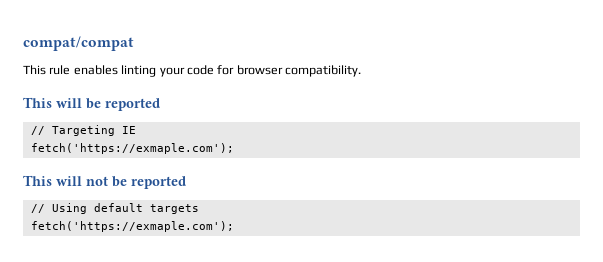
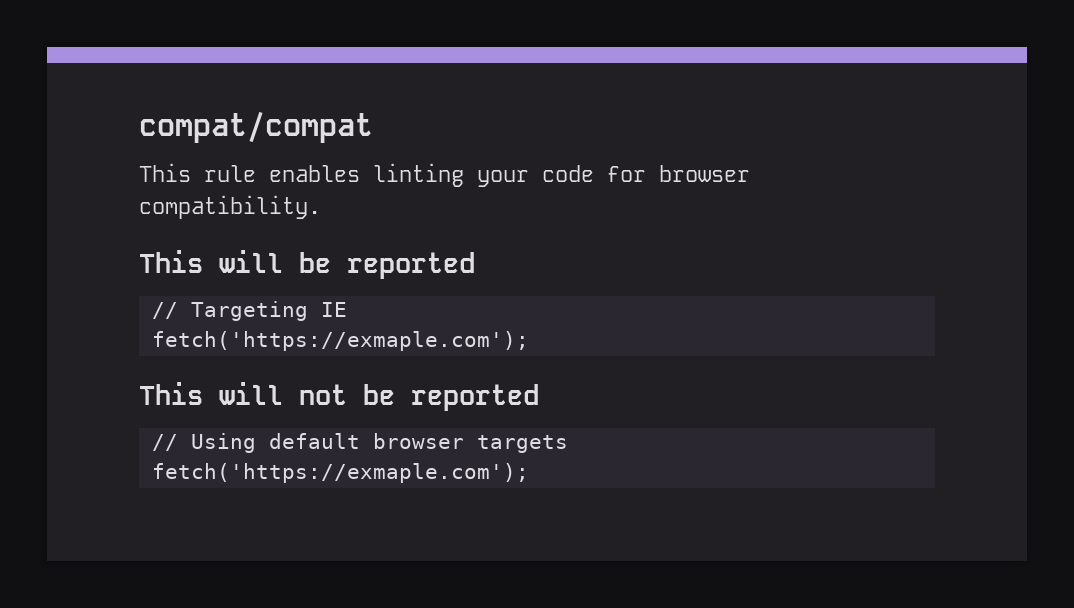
- // Using default targets
+ // Using default browser targets

